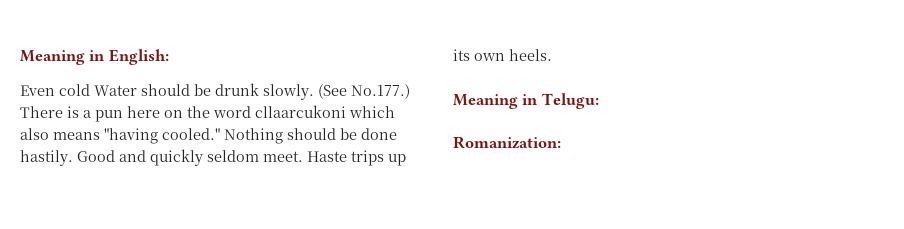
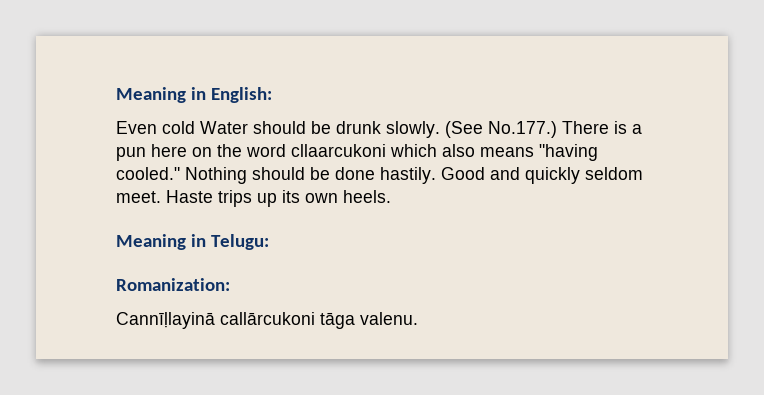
+ Cannīḷlayinā callārcukoni tāga valenu.

